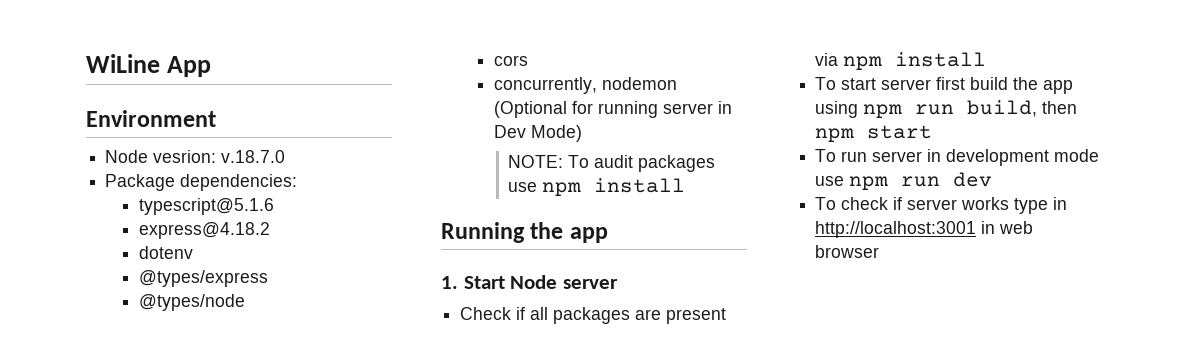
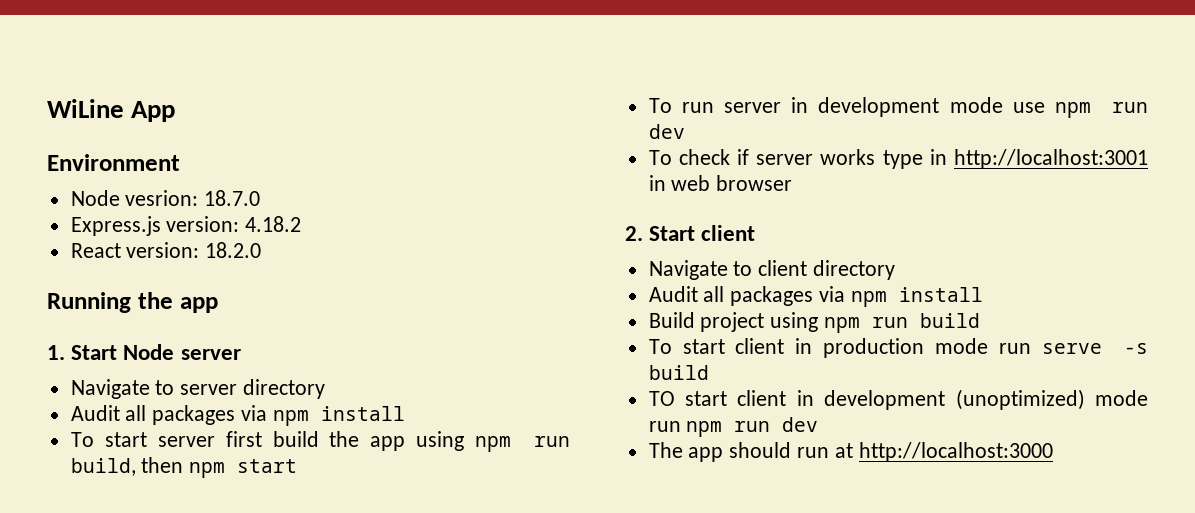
- Node vesrion: v.18.7.0
- Package dependencies:
- typescript@5.1.6
- express@4.18.2
- dotenv
- @types/express
- @types/node
- cors
- concurrently, nodemon (Optional for running server in Dev Mode)
- NOTE: To audit packages use npm install
+ Node vesrion: 18.7.0
+ Express.js version: 4.18.2
+ React version: 18.2.0
- Check if all packages are present via npm install
+ Navigate to server directory
+ Audit all packages via npm install
+ 2. Start client
+ Navigate to client directory
+ Audit all packages via npm install
+ Build project using npm run build
+ To start client in production mode run serve -s build
+ TO start client in development (unoptimized) mode run npm run dev
+ The app should run at http://localhost:3000

